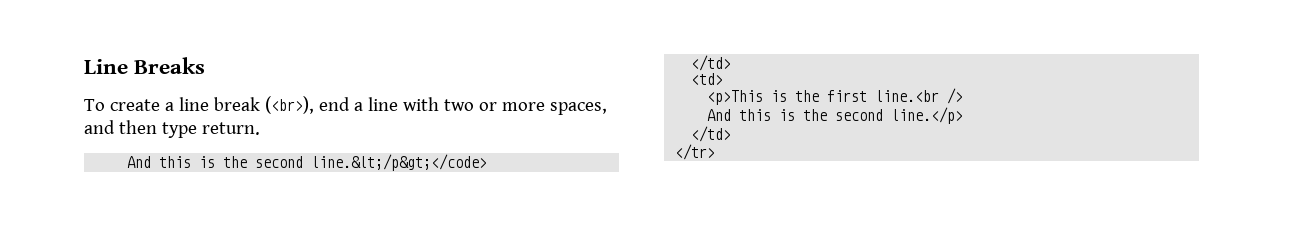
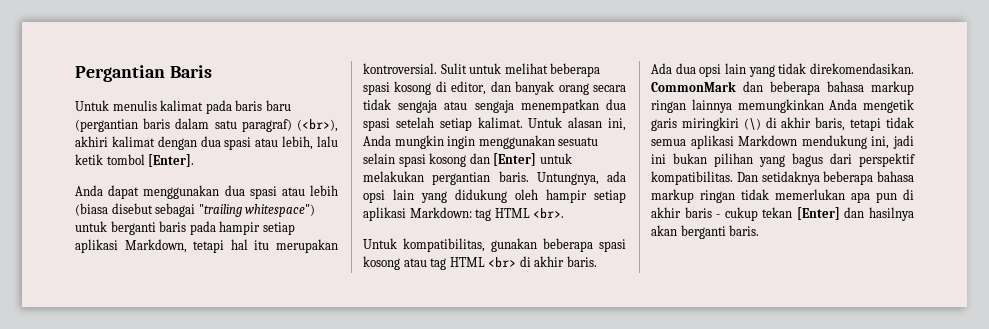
- Line Breaks
- To create a line break (<br>), end a line with two or more spaces, and then type return.
- And this is the second line.&lt;/p&gt;</code>
- </td>
- <td>
- <p>This is the first line.<br />
- And this is the second line.</p>
- </td>
- </tr>
+ Pergantian Baris
+ Untuk menulis kalimat pada baris baru (pergantian baris dalam satu paragraf) (<br>), akhiri kalimat dengan dua spasi atau lebih, lalu ketik tombol [Enter].
+ Anda dapat menggunakan dua spasi atau lebih (biasa disebut sebagai "trailing whitespace") untuk berganti baris pada hampir setiap aplikasi Markdown, tetapi hal itu merupakan kontroversial. Sulit untuk melihat beberapa spasi kosong di editor, dan banyak orang secara tidak sengaja atau sengaja menempatkan dua spasi setelah setiap kalimat. Untuk alasan ini, Anda mungkin ingin menggunakan sesuatu selain spasi kosong dan [Enter] untuk melakukan pergantian baris. Untungnya, ada opsi lain yang didukung oleh hampir setiap aplikasi Markdown: tag HTML <br>.
+ Untuk kompatibilitas, gunakan beberapa spasi kosong atau tag HTML <br> di akhir baris.
+ Ada dua opsi lain yang tidak direkomendasikan. CommonMark dan beberapa bahasa markup ringan lainnya memungkinkan Anda mengetik garis miringkiri (\) di akhir baris, tetapi tidak semua aplikasi Markdown mendukung ini, jadi ini bukan pilihan yang bagus dari perspektif kompatibilitas. Dan setidaknya beberapa bahasa markup ringan tidak memerlukan apa pun di akhir baris - cukup tekan [Enter] dan hasilnya akan berganti baris.

